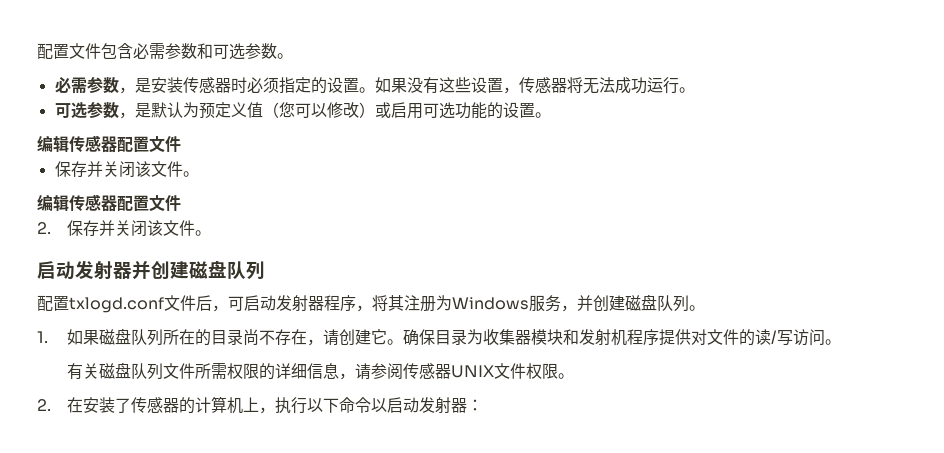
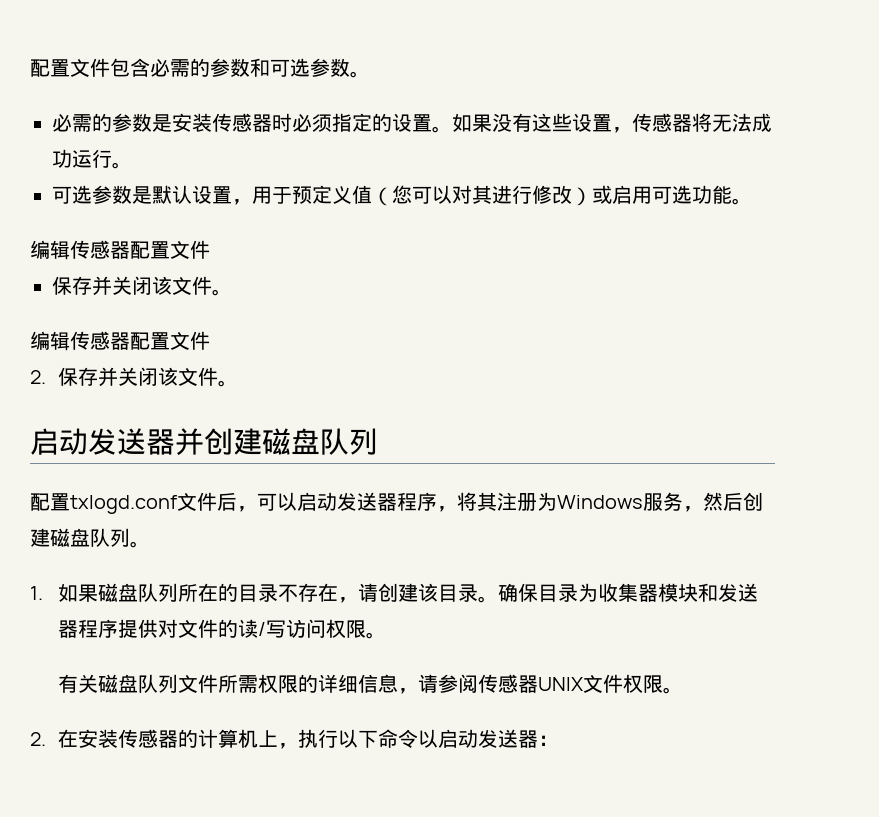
- 配置文件包含必需参数和可选参数。
+ 配置文件包含必需的参数和可选参数。
- 必需参数，是安装传感器时必须指定的设置。
+ 必需的参数是安装传感器时必须指定的设置。
- 可选参数，是默认为预定义值（您可以修改）或启用可选功能的设置。
+ 可选参数是默认设置，用于预定义值（您可以对其进行修改）或启用可选功能。
- 启动发射器并创建磁盘队列
+ 启动发送器并创建磁盘队列
- 配置txlogd.conf文件后，可启动发射器程序，将其注册为Windows服务，并创建磁盘队列。
+ 配置txlogd.conf文件后，可以启动发送器程序，将其注册为Windows服务，然后创建磁盘队列。
- 1.如果磁盘队列所在的目录尚不存在，请创建它。
+ 1.如果磁盘队列所在的目录不存在，请创建该目录。
- 确保目录为收集器模块和发射机程序提供对文件的读/写访问。
+ 确保目录为收集器模块和发送器程序提供对文件的读/写访问权限。
- 2.在安装了传感器的计算机上，执行以下命令以启动发射器：
+ 2.在安装传感器的计算机上，执行以下命令以启动发送器：

